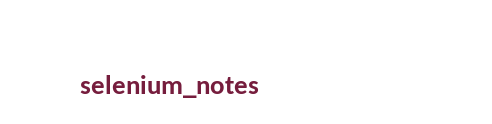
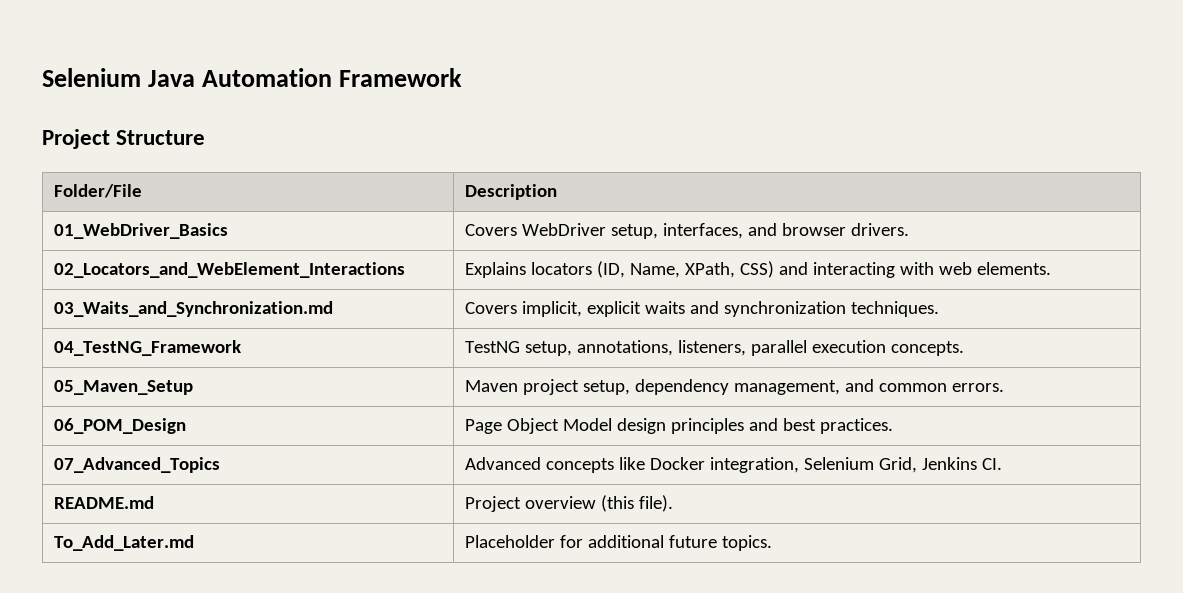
- selenium_notes
+ Selenium Java Automation Framework
+ Project Structure
+ Folder/File | Description
+ 01_WebDriver_Basics | Covers WebDriver setup, interfaces, and browser drivers.
+ 02_Locators_and_WebElement_Interactions | Explains locators (ID, Name, XPath, CSS) and interacting with web elements.
+ 03_Waits_and_Synchronization.md | Covers implicit, explicit waits and synchronization techniques.
+ 04_TestNG_Framework | TestNG setup, annotations, listeners, parallel execution concepts.
+ 05_Maven_Setup | Maven project setup, dependency management, and common errors.
+ 06_POM_Design | Page Object Model design principles and best practices.
+ 07_Advanced_Topics | Advanced concepts like Docker integration, Selenium Grid, Jenkins CI.
+ README.md | Project overview (this file).
+ To_Add_Later.md | Placeholder for additional future topics.

